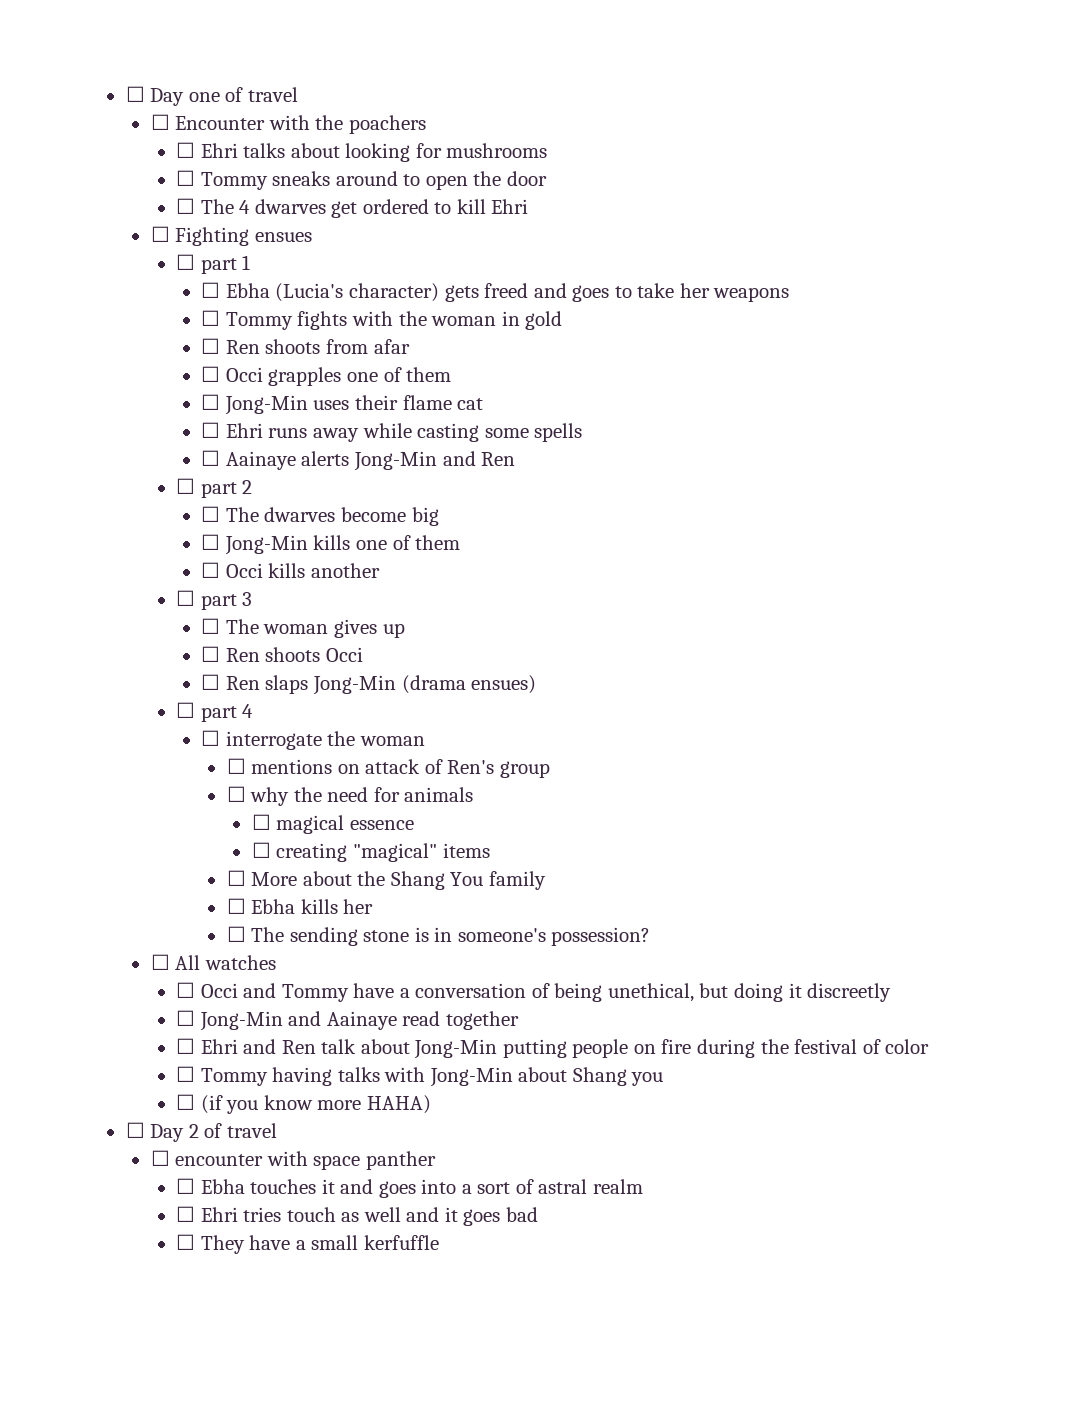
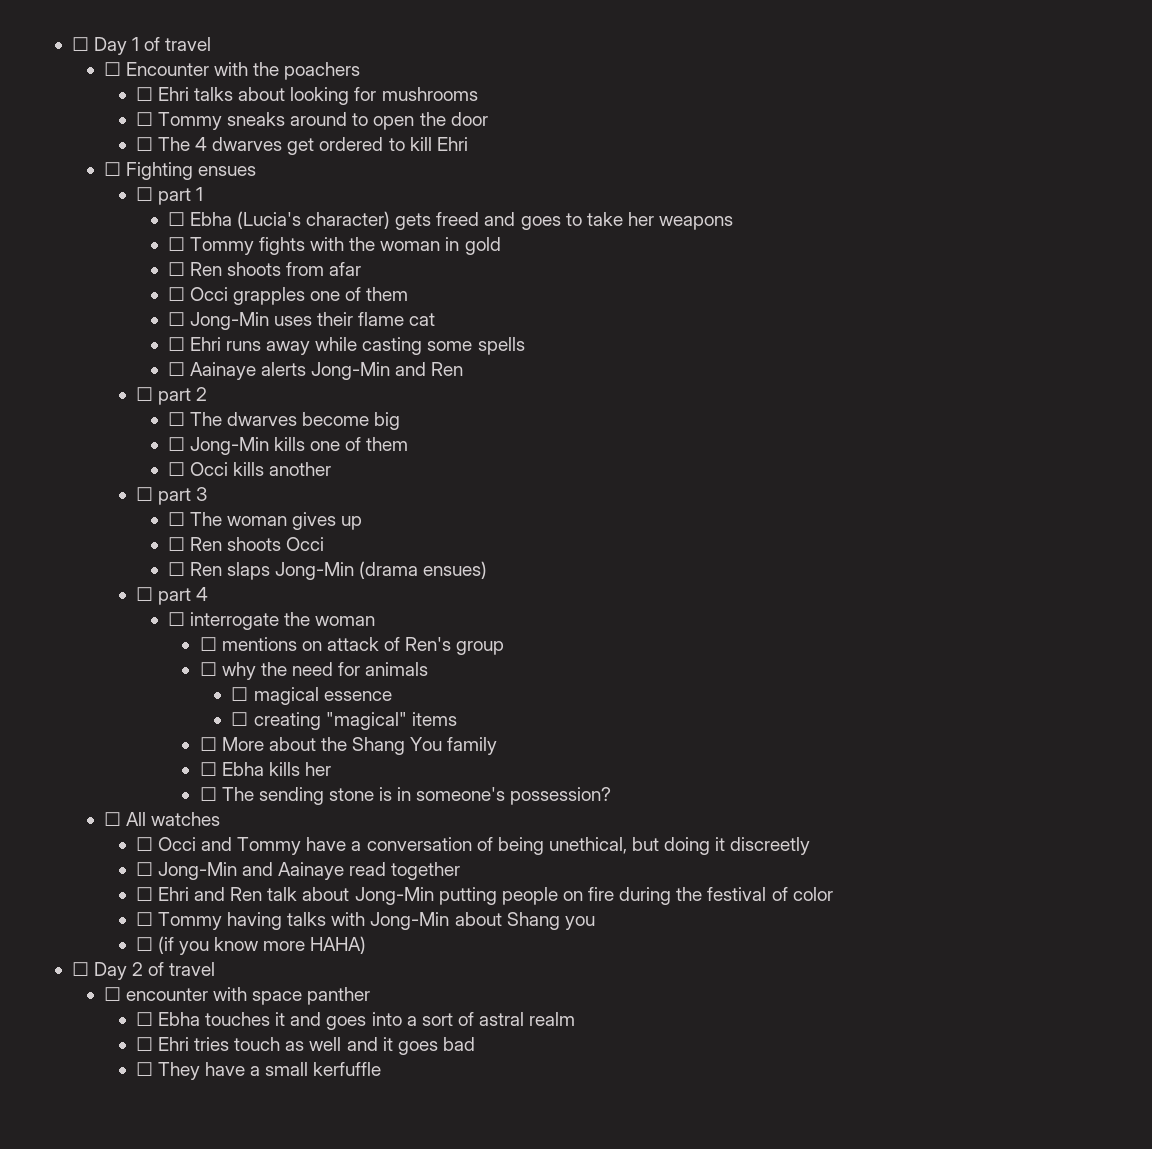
- ☐ Day one of travel
+ ☐ Day 1 of travel

